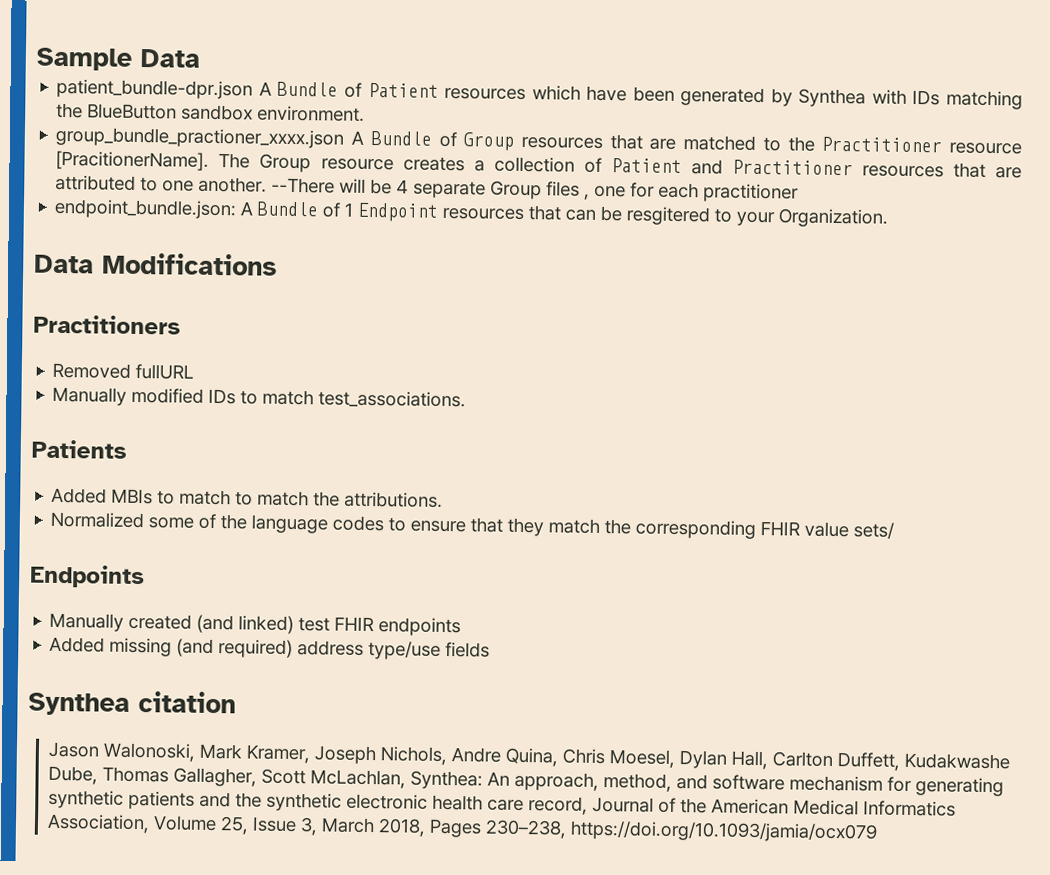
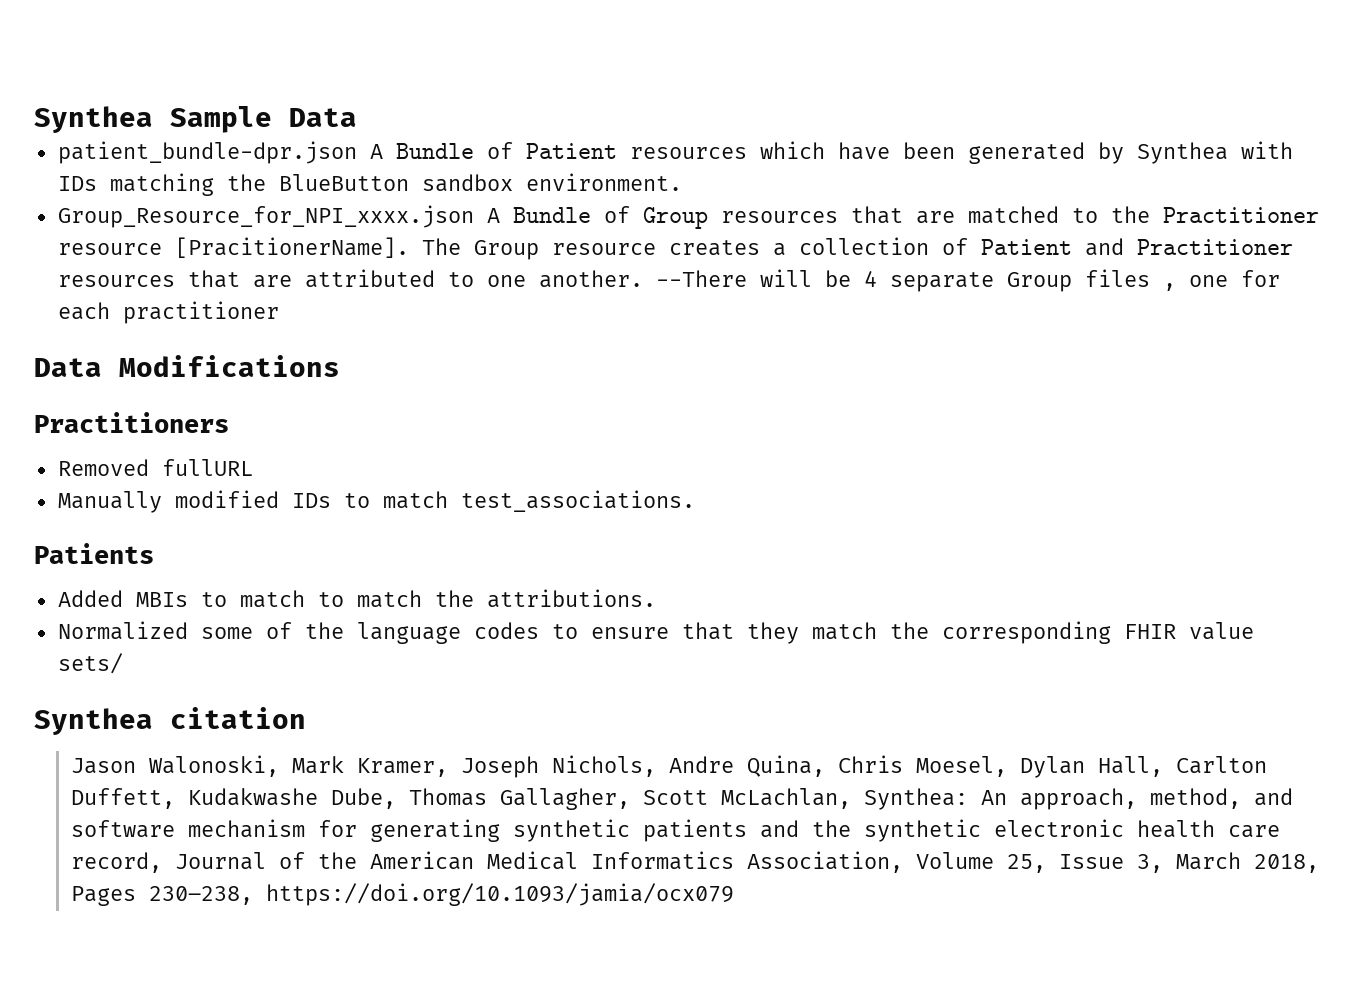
- Sample Data
+ Synthea Sample Data
- group_bundle_practioner_xxxx.json A Bundle of Group resources that are matched to the Practitioner resource [PracitionerName].
+ Group_Resource_for_NPI_xxxx.json A Bundle of Group resources that are matched to the Practitioner resource [PracitionerName].
- endpoint_bundle.json: A Bundle of 1 Endpoint resources that can be resgitered to your Organization.
- Endpoints
- Manually created (and linked) test FHIR endpoints
- Added missing (and required) address type/use fields

